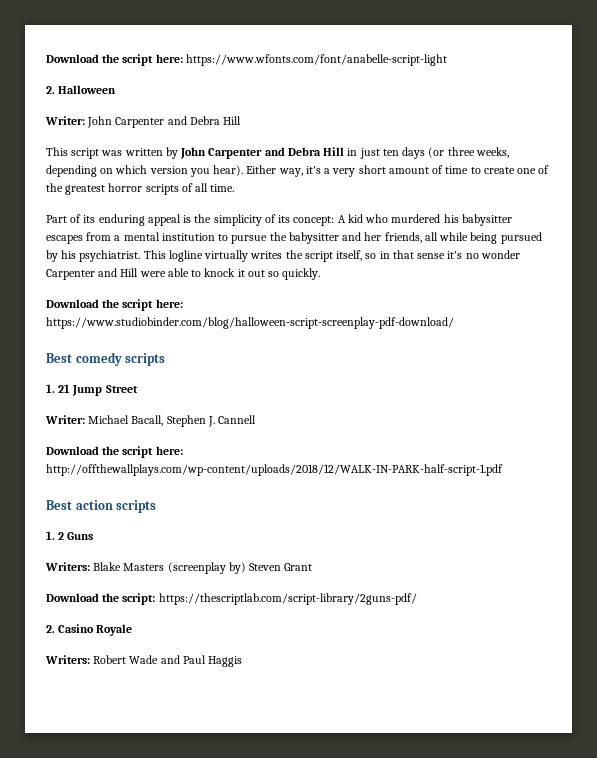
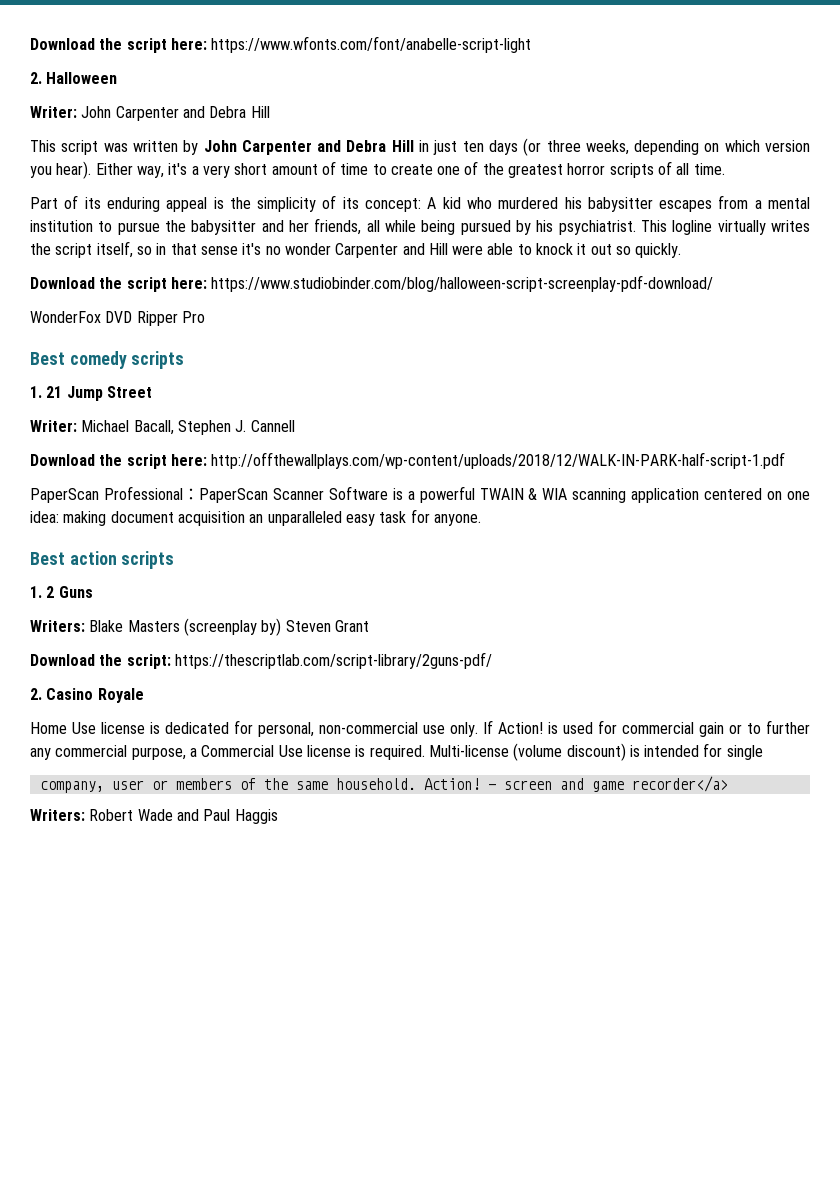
+ WonderFox DVD Ripper Pro
+ PaperScan Professional：PaperScan Scanner Software is a powerful TWAIN & WIA scanning application centered on one idea: making document acquisition an unparalleled easy task for anyone.
+ Home Use license is dedicated for personal, non-commercial use only. If Action! is used for commercial gain or to further any commercial purpose, a Commercial Use license is required. Multi-license (volume discount) is intended for single
+ company, user or members of the same household. Action! - screen and game recorder</a>

